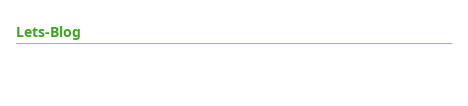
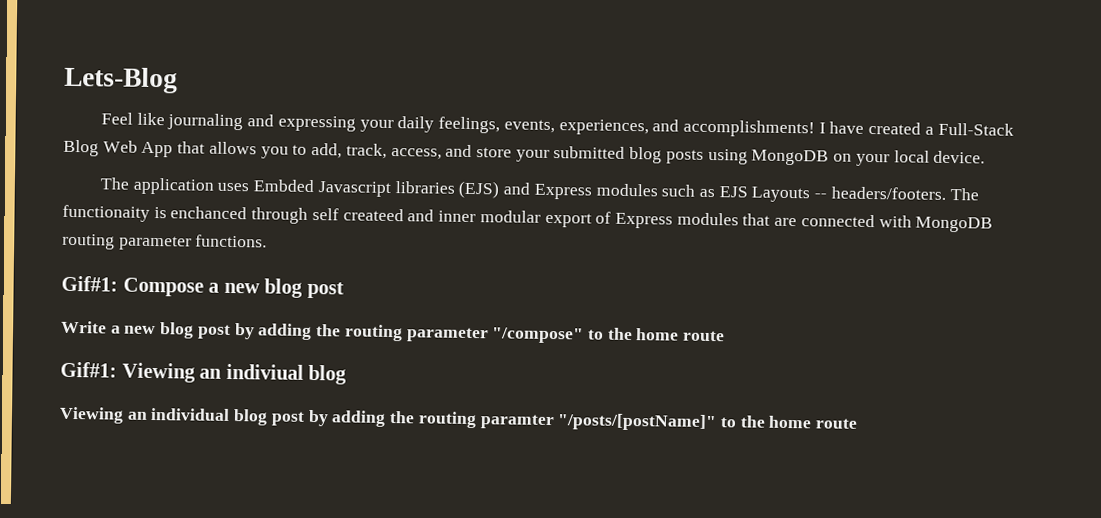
+ Feel like journaling and expressing your daily feelings, events, experiences, and accomplishments! I have created a Full-Stack Blog Web App that allows you to add, track, access, and store your submitted blog posts using MongoDB on your local device.
+ The application uses Embded Javascript libraries (EJS) and Express modules such as EJS Layouts -- headers/footers. The functionaity is enchanced through self createed and inner modular export of Express modules that are connected with MongoDB routing parameter functions.
+ Gif#1: Compose a new blog post
+ Write a new blog post by adding the routing parameter "/compose" to the home route
+ Gif#1: Viewing an indiviual blog
+ Viewing an individual blog post by adding the routing paramter "/posts/[postName]" to the home route

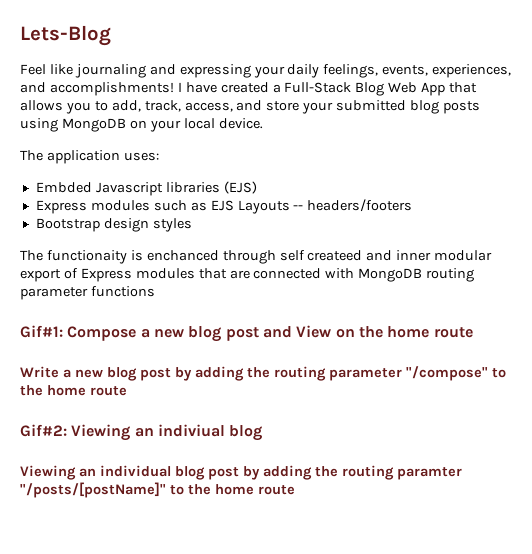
- The application uses Embded Javascript libraries (EJS) and Express modules such as EJS Layouts -- headers/footers. The functionaity is enchanced through self createed and inner modular export of Express modules that are connected with MongoDB routing parameter functions.
+ The application uses:
+ Embded Javascript libraries (EJS)
+ Express modules such as EJS Layouts -- headers/footers
+ Bootstrap design styles
+ The functionaity is enchanced through self createed and inner modular export of Express modules that are connected with MongoDB routing parameter functions
- Gif#1: Compose a new blog post
+ Gif#1: Compose a new blog post and View on the home route
- Gif#1: Viewing an indiviual blog
+ Gif#2: Viewing an indiviual blog

